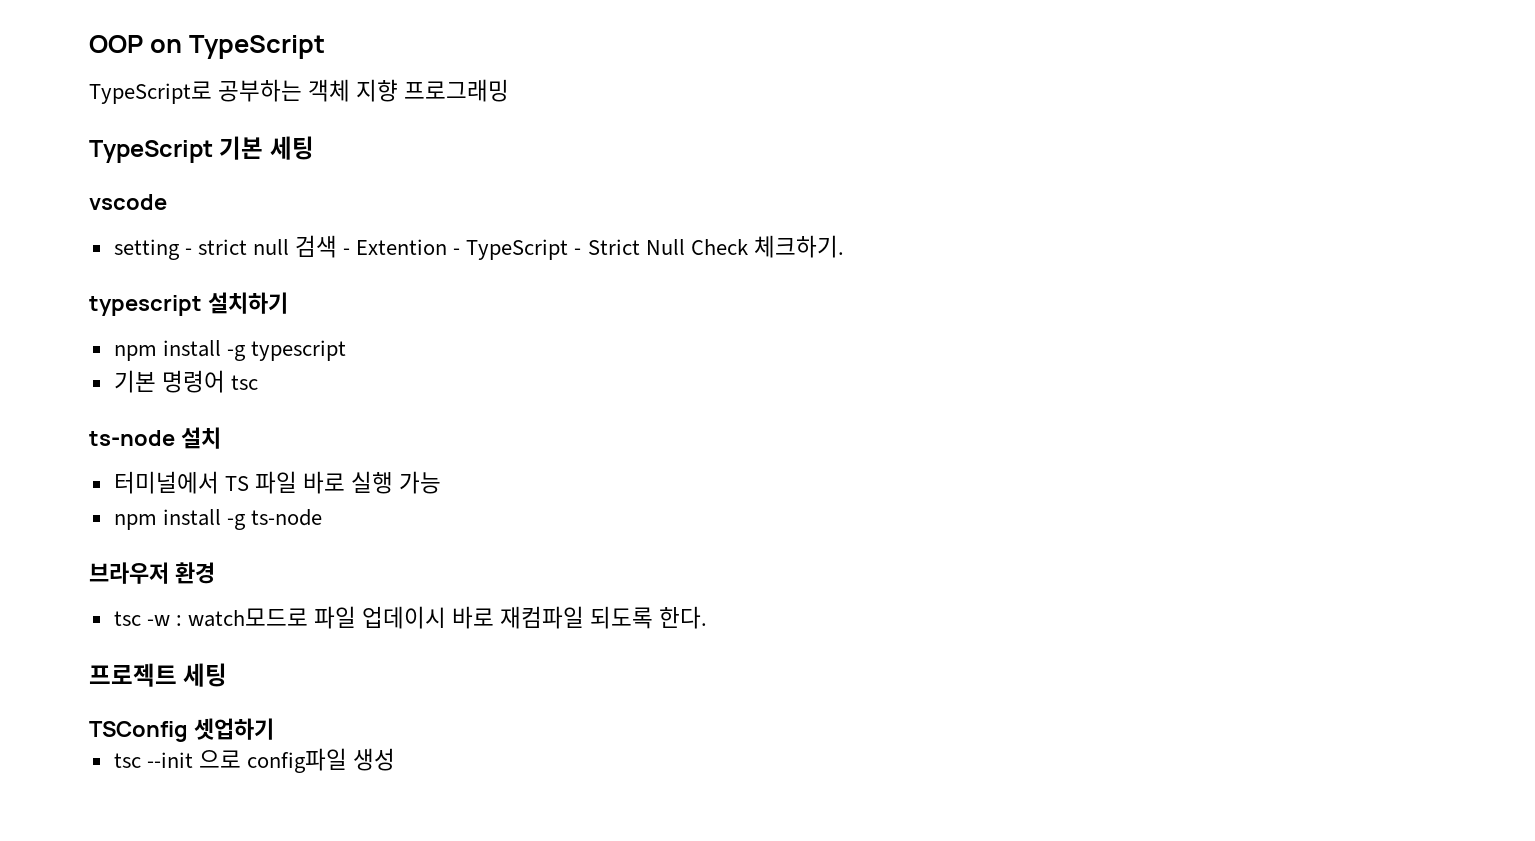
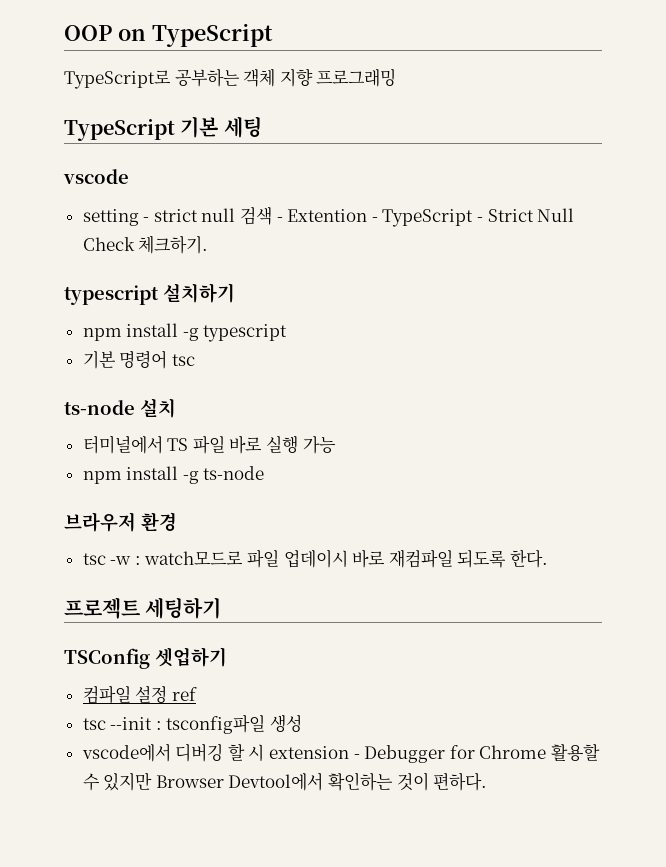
- 프로젝트 세팅
+ 프로젝트 세팅하기
+ 컴파일 설정 ref
- tsc --init 으로 config파일 생성
+ tsc --init : tsconfig파일 생성
+ vscode에서 디버깅 할 시 extension - Debugger for Chrome 활용할 수 있지만 Browser Devtool에서 확인하는 것이 편하다.

